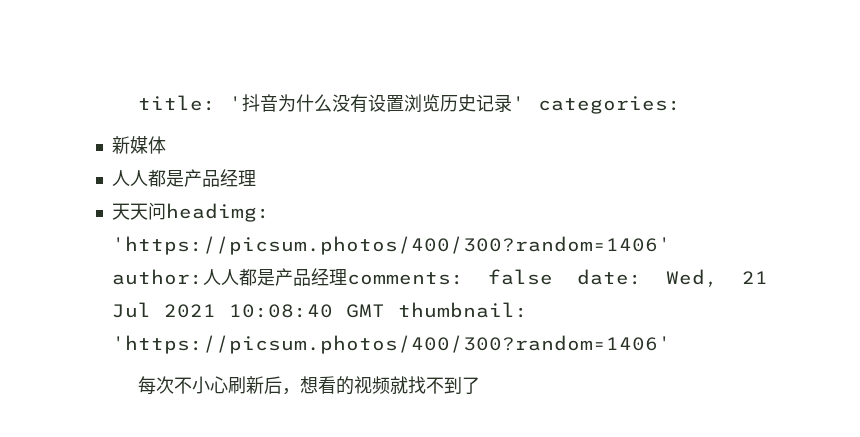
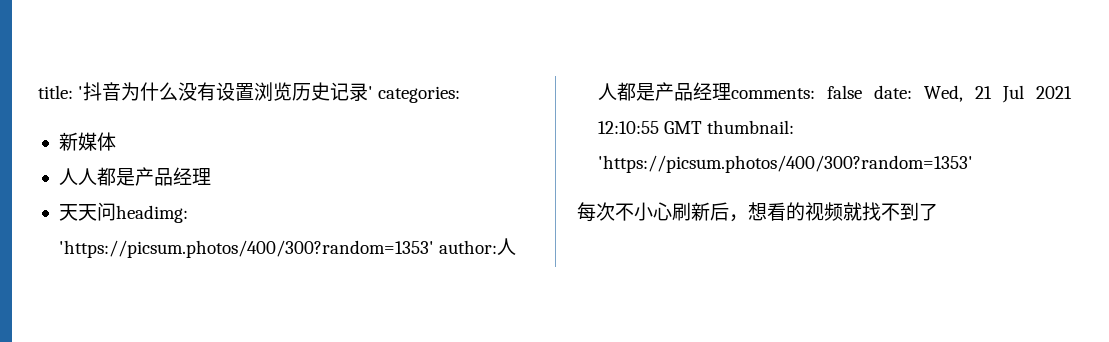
- 天天问headimg: 'https://picsum.photos/400/300?random=1406' author:人人都是产品经理comments: false date: Wed, 21 Jul 2021 10:08:40 GMT thumbnail: 'https://picsum.photos/400/300?random=1406'
+ 天天问headimg: 'https://picsum.photos/400/300?random=1353' author:人人都是产品经理comments: false date: Wed, 21 Jul 2021 12:10:55 GMT thumbnail: 'https://picsum.photos/400/300?random=1353'

